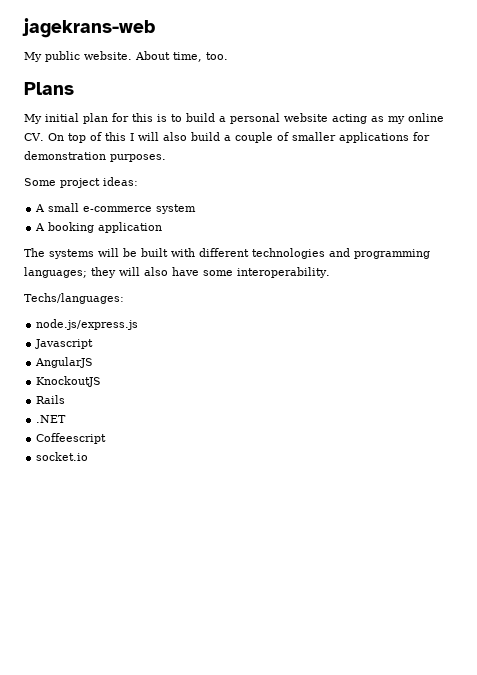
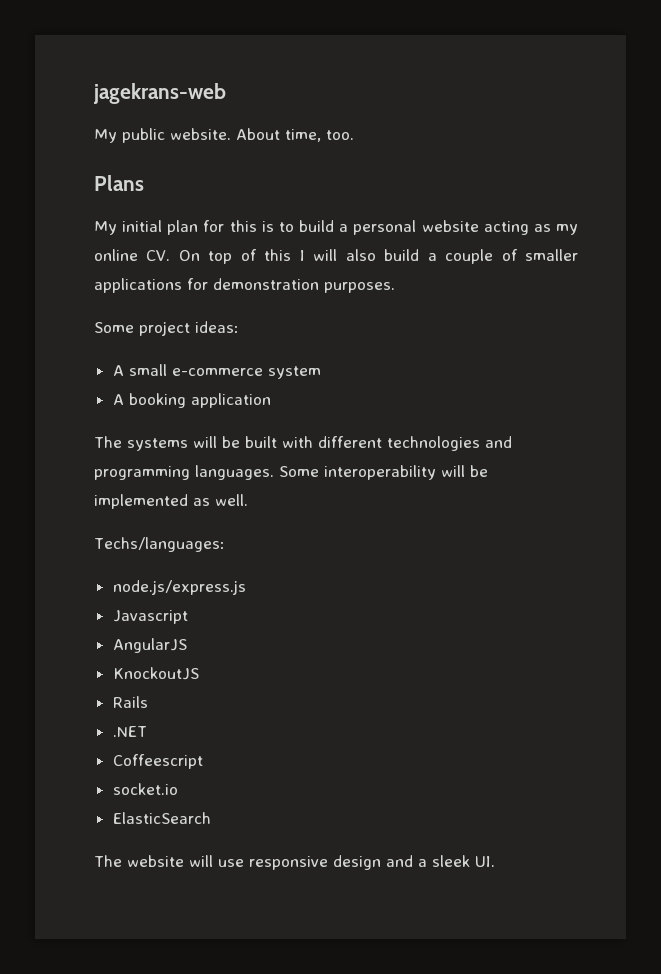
- The systems will be built with different technologies and programming languages; they will also have some interoperability.
+ The systems will be built with different technologies and programming languages. Some interoperability will be implemented as well.
+ ElasticSearch
+ The website will use responsive design and a sleek UI.

